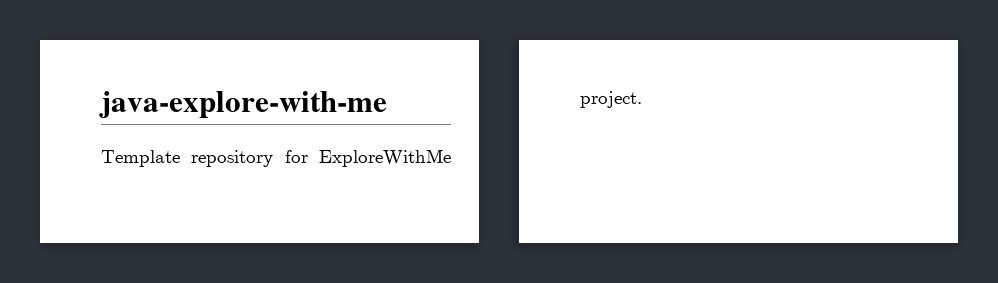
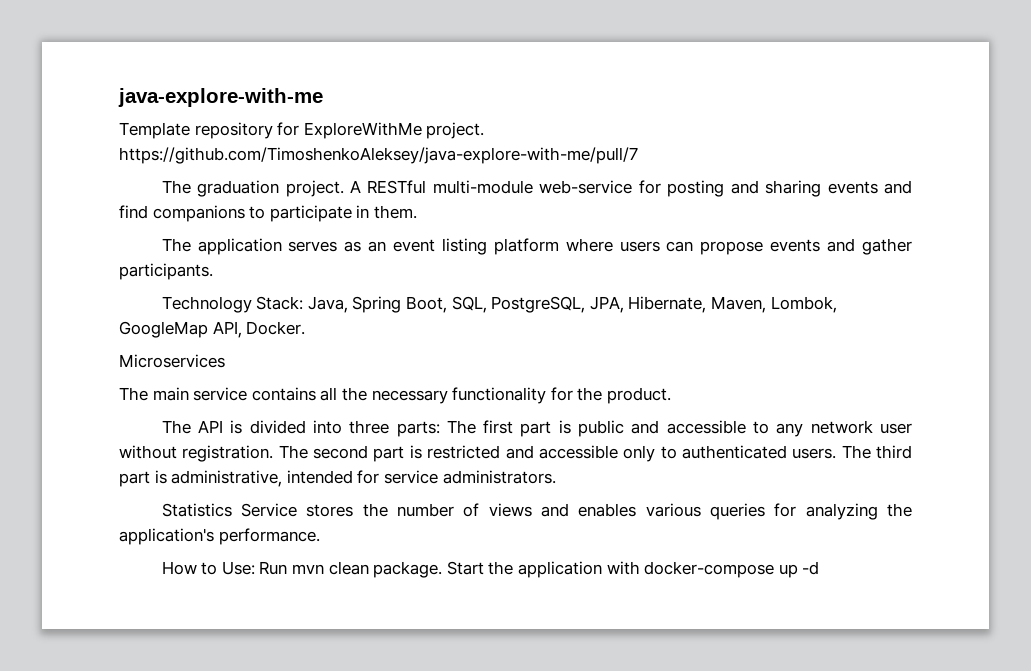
- Template repository for ExploreWithMe project.
+ Template repository for ExploreWithMe project. https://github.com/TimoshenkoAleksey/java-explore-with-me/pull/7
+ The graduation project. A RESTful multi-module web-service for posting and sharing events and find companions to participate in them.
+ The application serves as an event listing platform where users can propose events and gather participants.
+ Technology Stack: Java, Spring Boot, SQL, PostgreSQL, JPA, Hibernate, Maven, Lombok, GoogleMap API, Docker.
+ Microservices
+ The main service contains all the necessary functionality for the product.
+ The API is divided into three parts: The first part is public and accessible to any network user without registration. The second part is restricted and accessible only to authenticated users. The third part is administrative, intended for service administrators.
+ Statistics Service stores the number of views and enables various queries for analyzing the application's performance.
+ How to Use: Run mvn clean package. Start the application with docker-compose up -d

